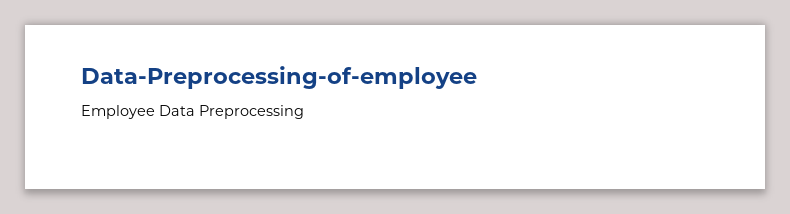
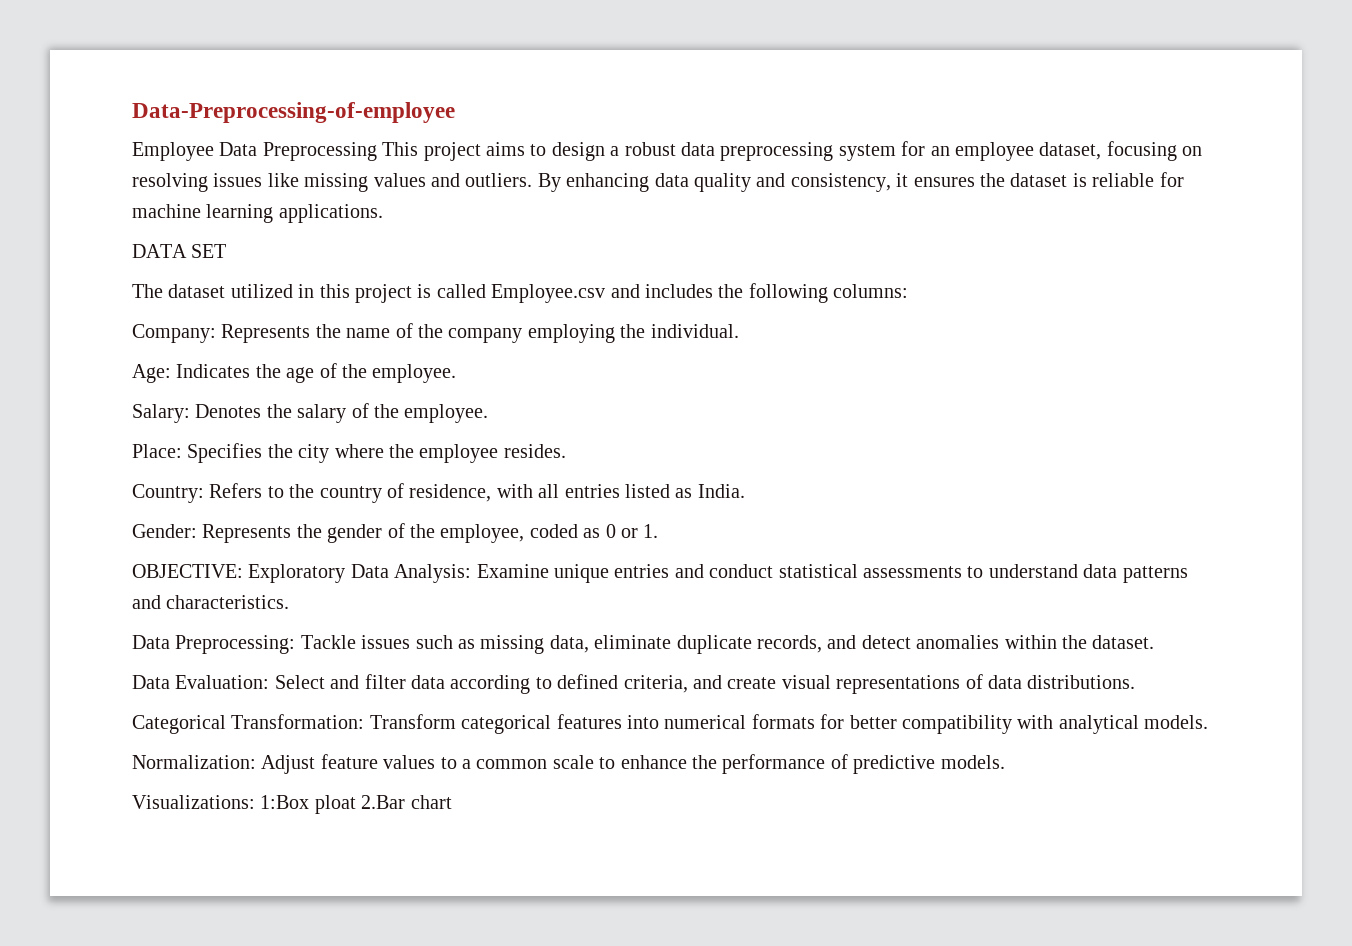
- Employee Data Preprocessing
+ Employee Data Preprocessing This project aims to design a robust data preprocessing system for an employee dataset, focusing on resolving issues like missing values and outliers. By enhancing data quality and consistency, it ensures the dataset is reliable for machine learning applications.
+ DATA SET
+ The dataset utilized in this project is called Employee.csv and includes the following columns:
+ Company: Represents the name of the company employing the individual.
+ Age: Indicates the age of the employee.
+ Salary: Denotes the salary of the employee.
+ Place: Specifies the city where the employee resides.
+ Country: Refers to the country of residence, with all entries listed as India.
+ Gender: Represents the gender of the employee, coded as 0 or 1.
+ OBJECTIVE: Exploratory Data Analysis: Examine unique entries and conduct statistical assessments to understand data patterns and characteristics.
+ Data Preprocessing: Tackle issues such as missing data, eliminate duplicate records, and detect anomalies within the dataset.
+ Data Evaluation: Select and filter data according to defined criteria, and create visual representations of data distributions.
+ Categorical Transformation: Transform categorical features into numerical formats for better compatibility with analytical models.
+ Normalization: Adjust feature values to a common scale to enhance the performance of predictive models.
+ Visualizations: 1:Box ploat 2.Bar chart

